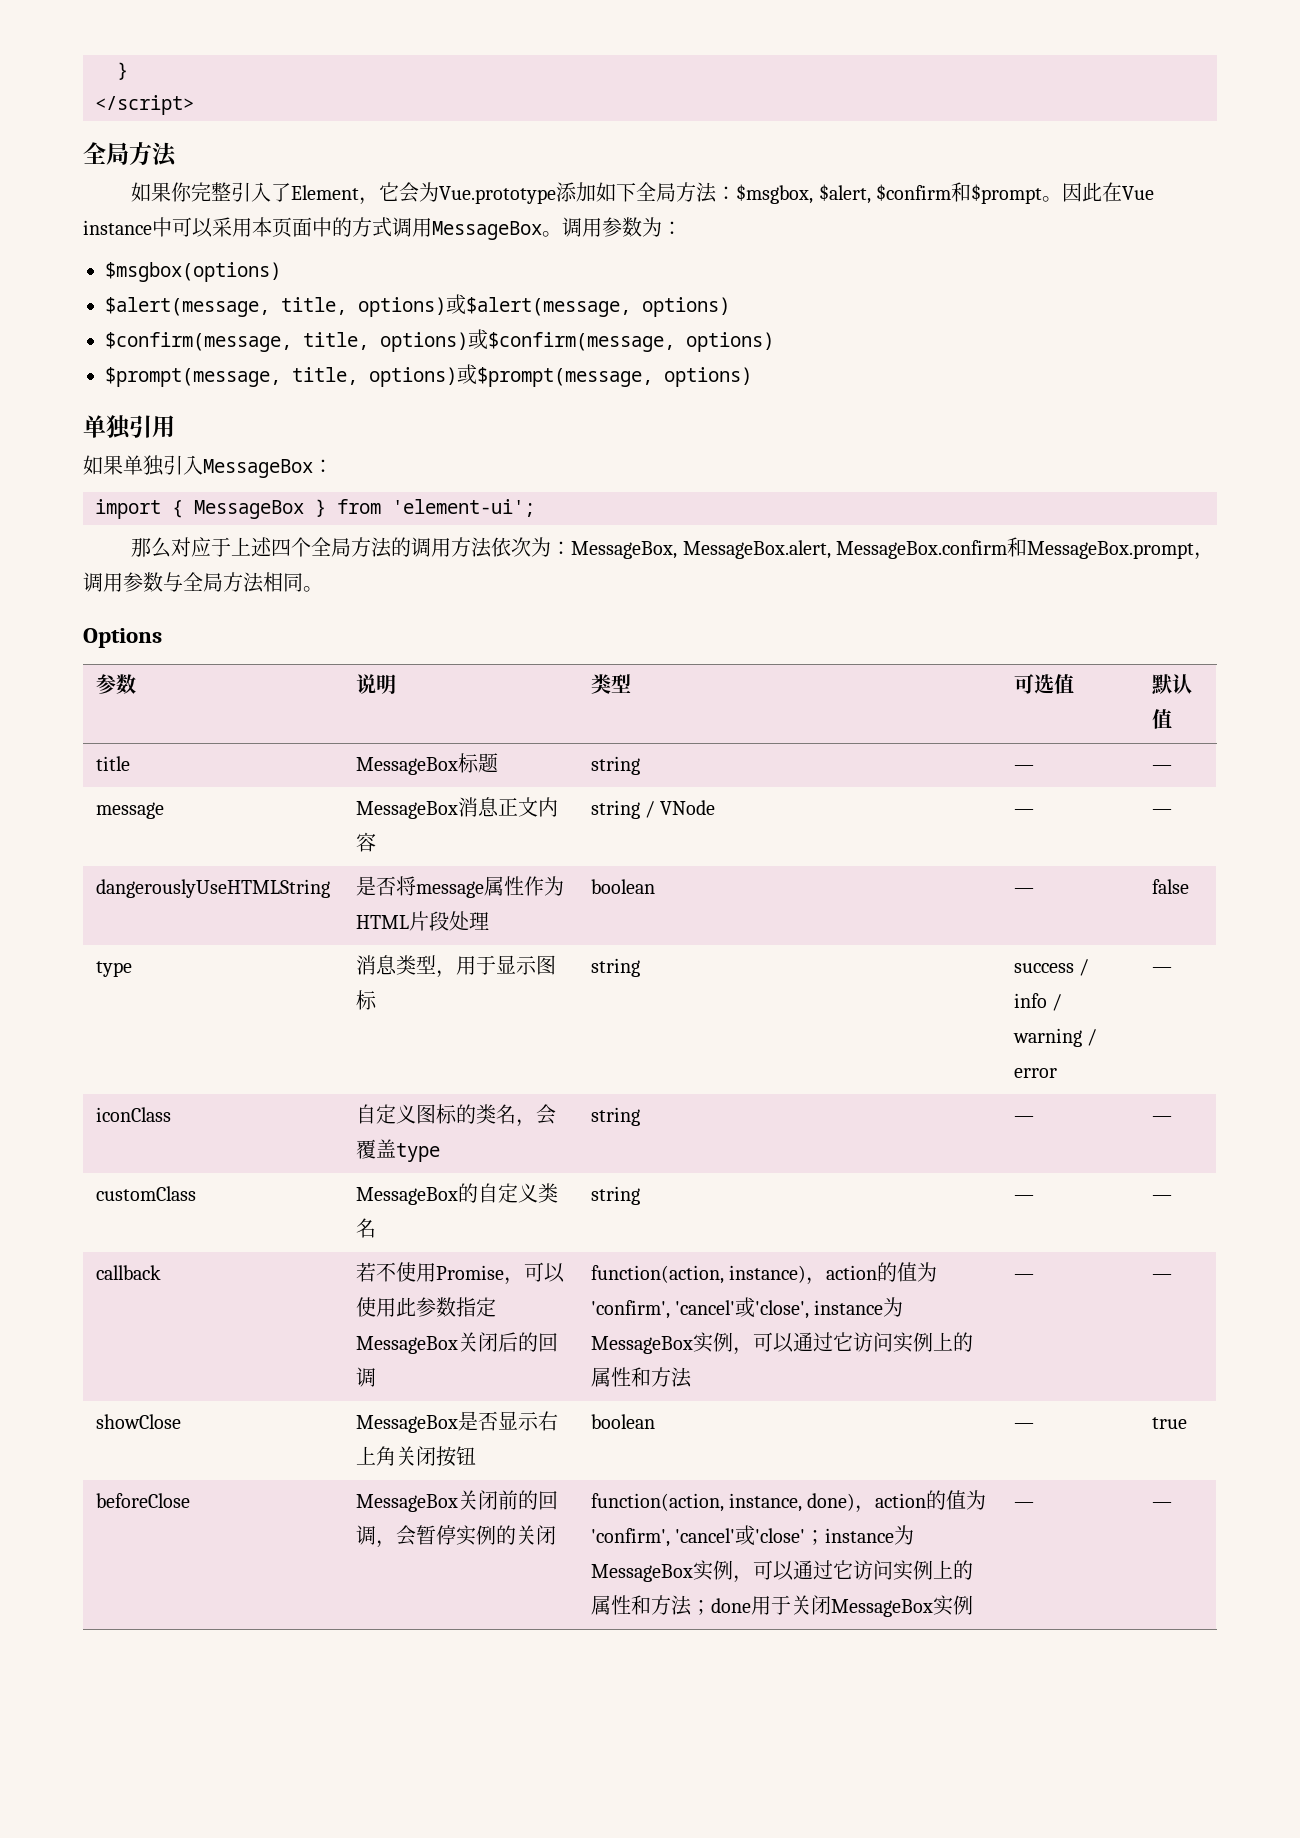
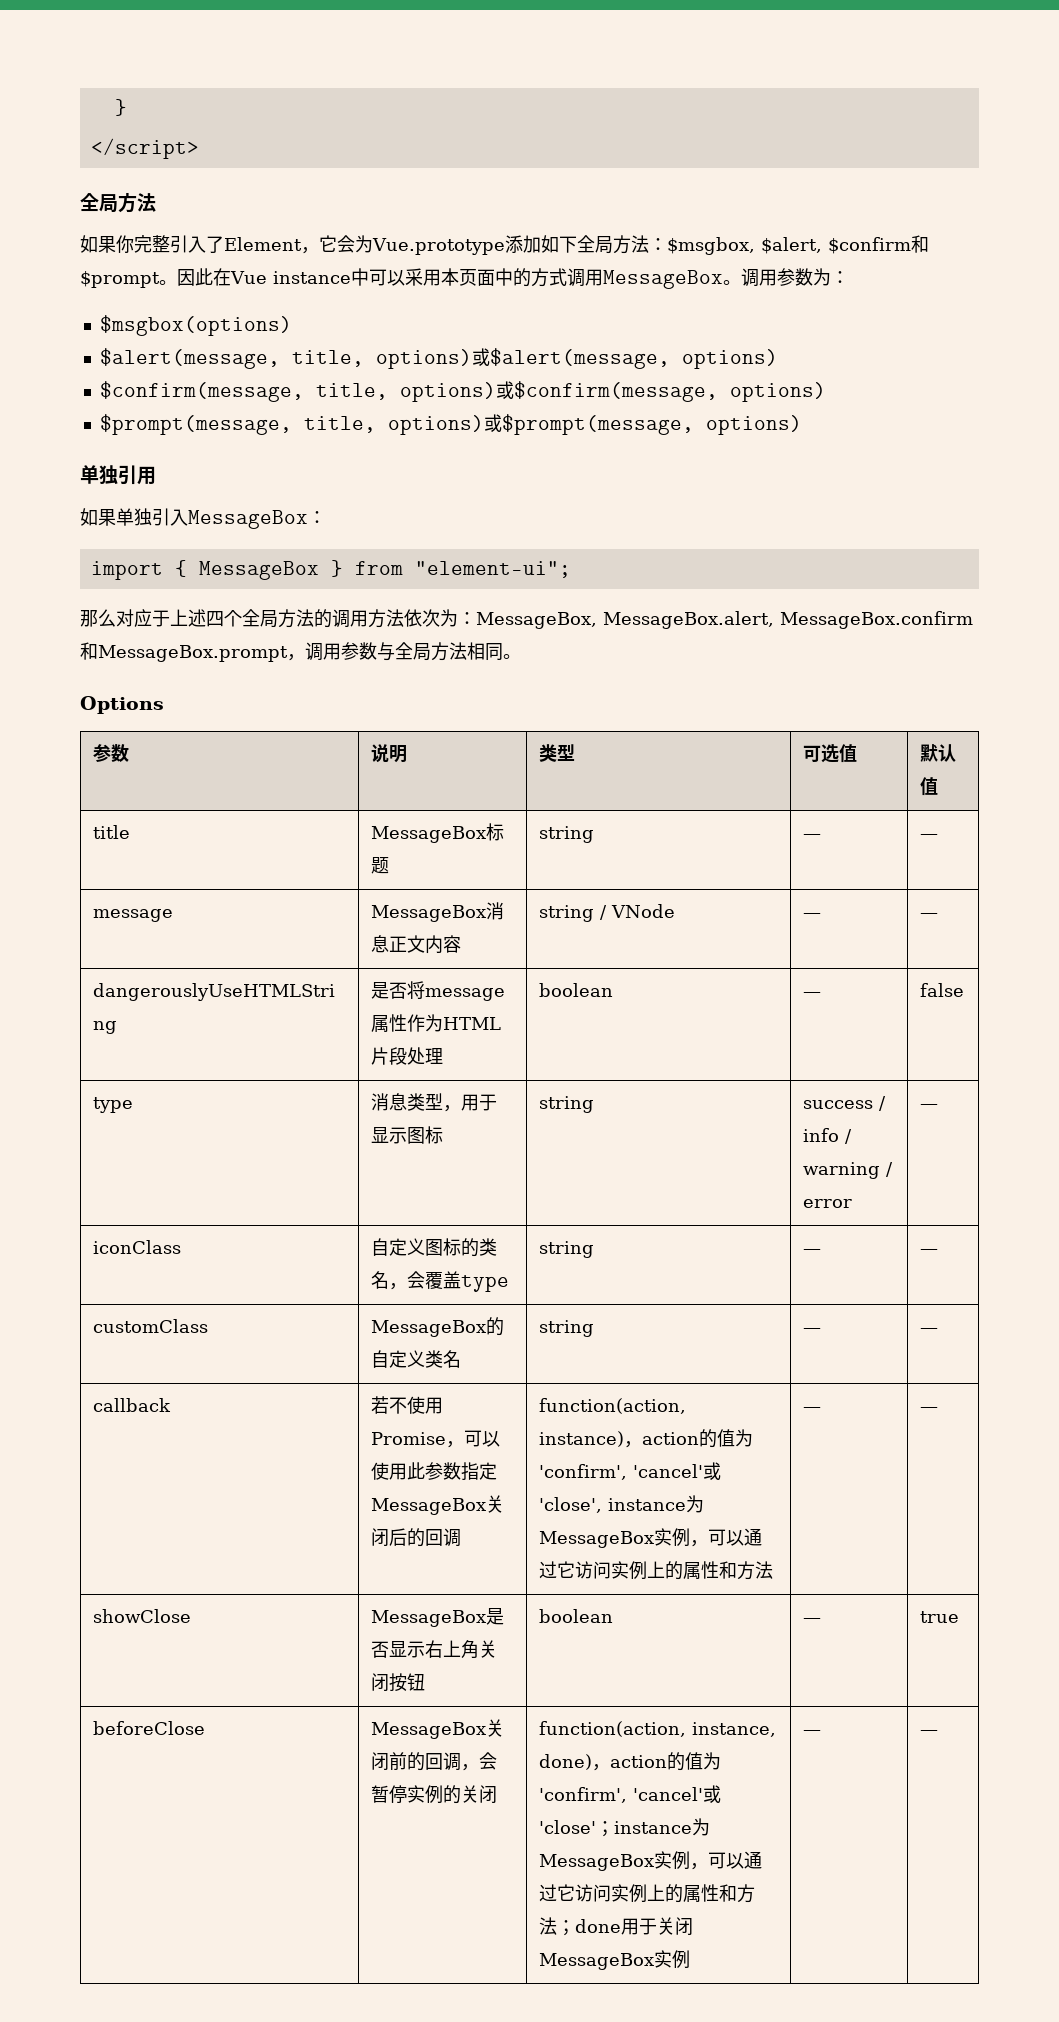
- import { MessageBox } from 'element-ui';
+ import { MessageBox } from "element-ui";

